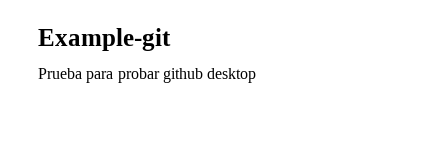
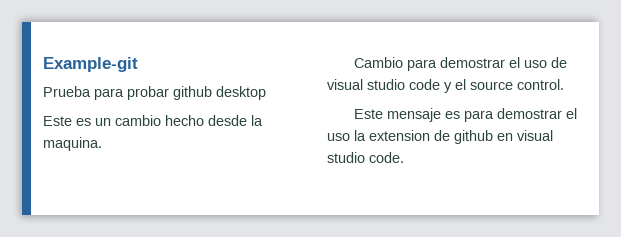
+ Este es un cambio hecho desde la maquina.
+ Cambio para demostrar el uso de visual studio code y el source control.
+ Este mensaje es para demostrar el uso la extension de github en visual studio code.

